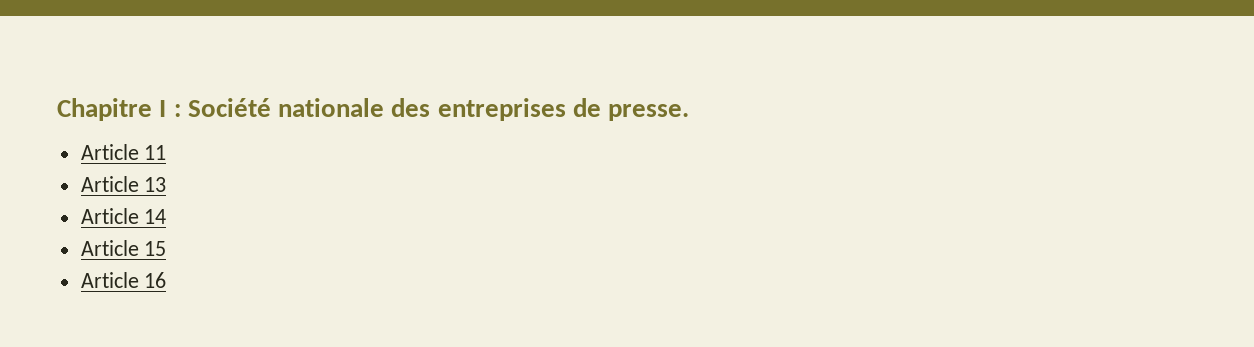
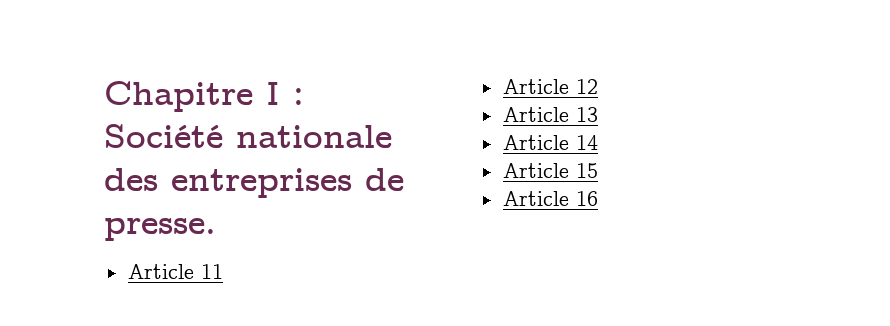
+ Article 12

